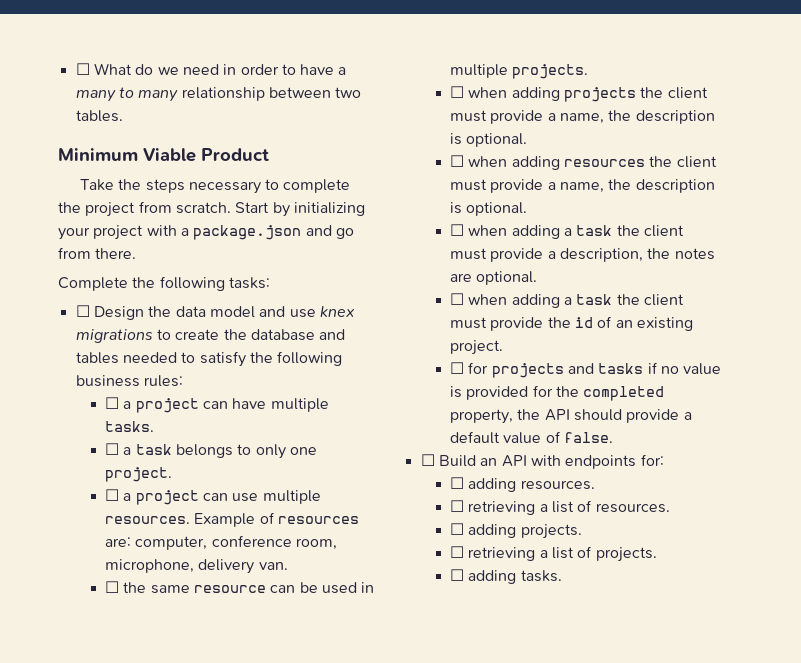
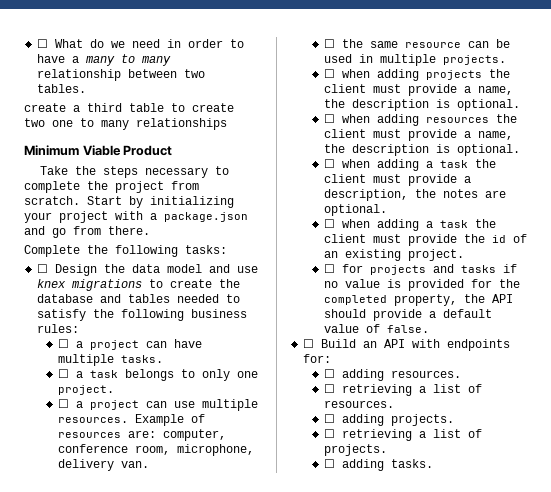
+ create a third table to create two one to many relationships

